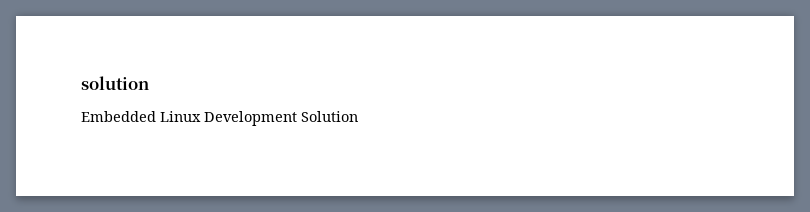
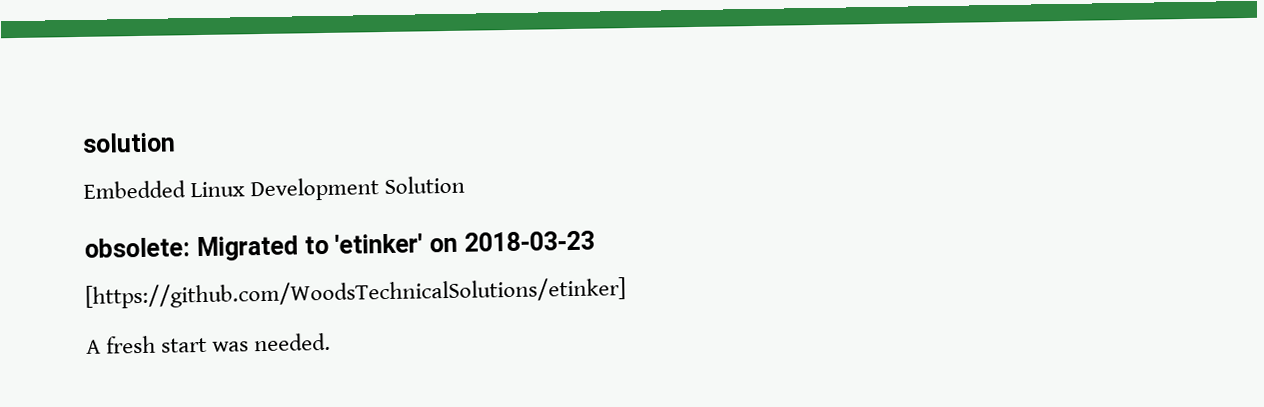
+ obsolete: Migrated to 'etinker' on 2018-03-23
+ [https://github.com/WoodsTechnicalSolutions/etinker]
+ A fresh start was needed.

